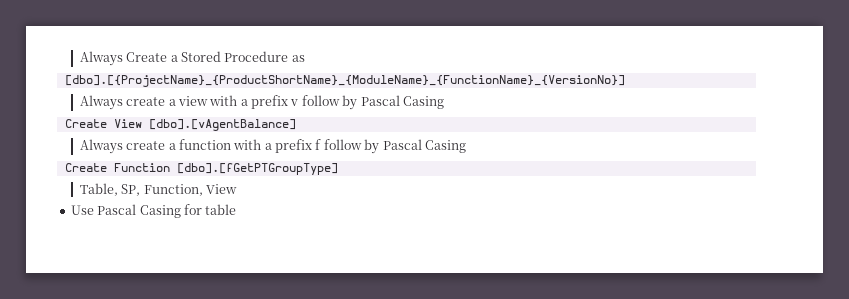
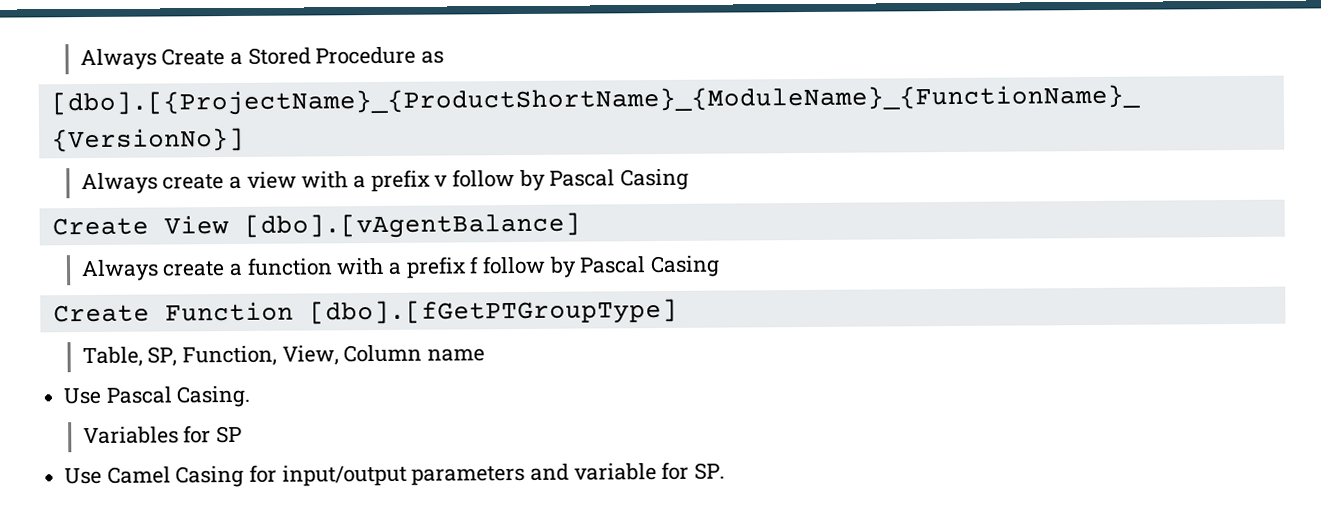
- Table, SP, Function, View
+ Table, SP, Function, View, Column name
- Use Pascal Casing for table
+ Use Pascal Casing.
+ Variables for SP
+ Use Camel Casing for input/output parameters and variable for SP.

